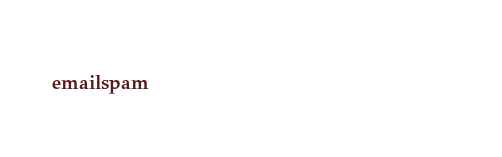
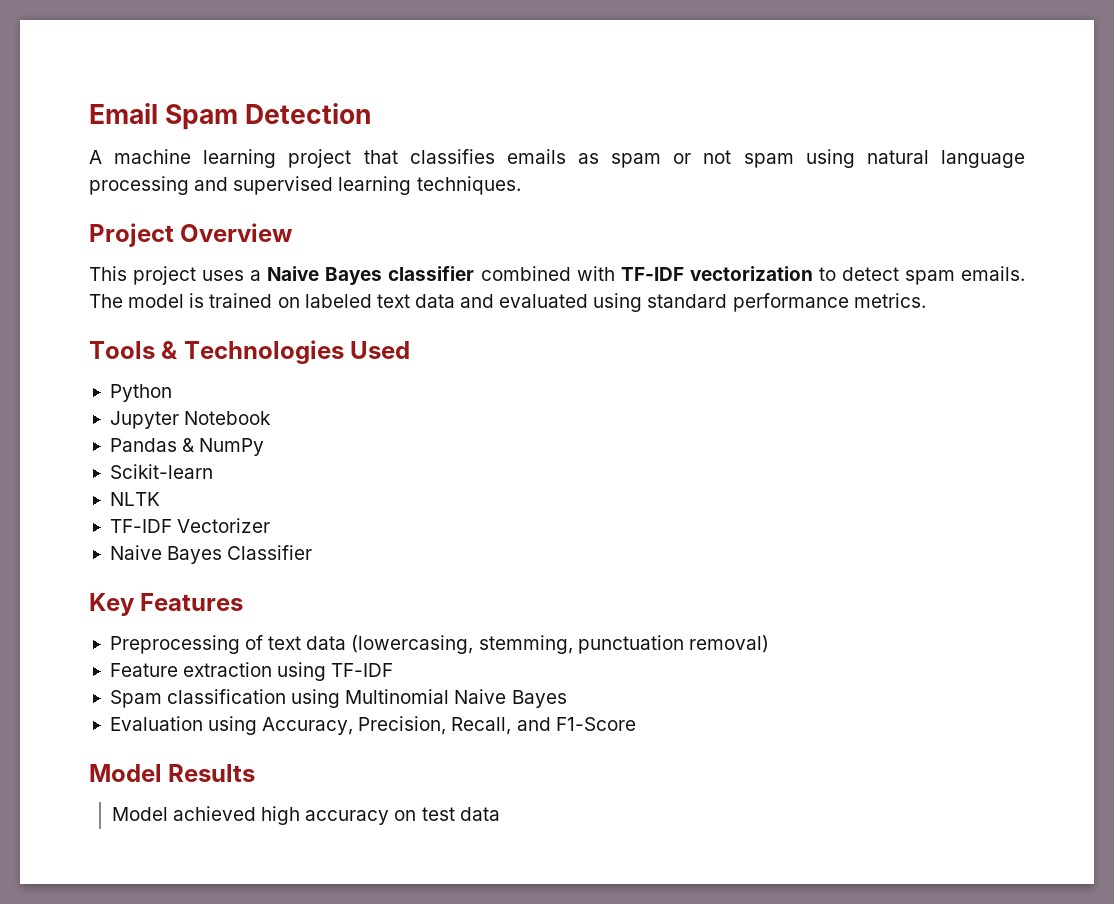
- emailspam
+ Email Spam Detection
+ A machine learning project that classifies emails as spam or not spam using natural language processing and supervised learning techniques.
+ Project Overview
+ This project uses a Naive Bayes classifier combined with TF-IDF vectorization to detect spam emails. The model is trained on labeled text data and evaluated using standard performance metrics.
+ Tools & Technologies Used
+ Python
+ Jupyter Notebook
+ Pandas & NumPy
+ Scikit-learn
+ NLTK
+ TF-IDF Vectorizer
+ Naive Bayes Classifier
+ Key Features
+ Preprocessing of text data (lowercasing, stemming, punctuation removal)
+ Feature extraction using TF-IDF
+ Spam classification using Multinomial Naive Bayes
+ Evaluation using Accuracy, Precision, Recall, and F1-Score
+ Model Results
+ Model achieved high accuracy on test data

